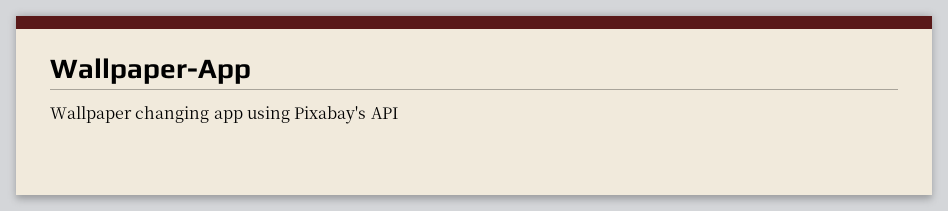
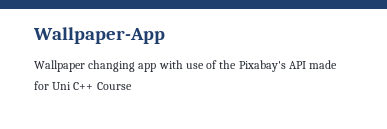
- Wallpaper changing app using Pixabay's API
+ Wallpaper changing app with use of the Pixabay's API made for Uni C++ Course

